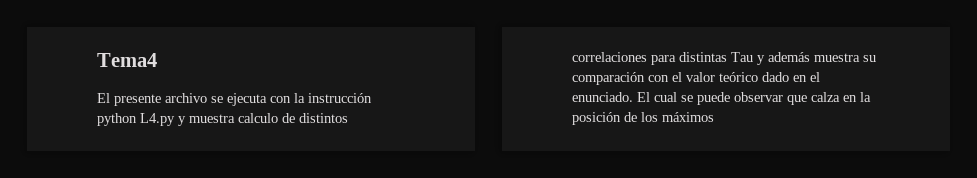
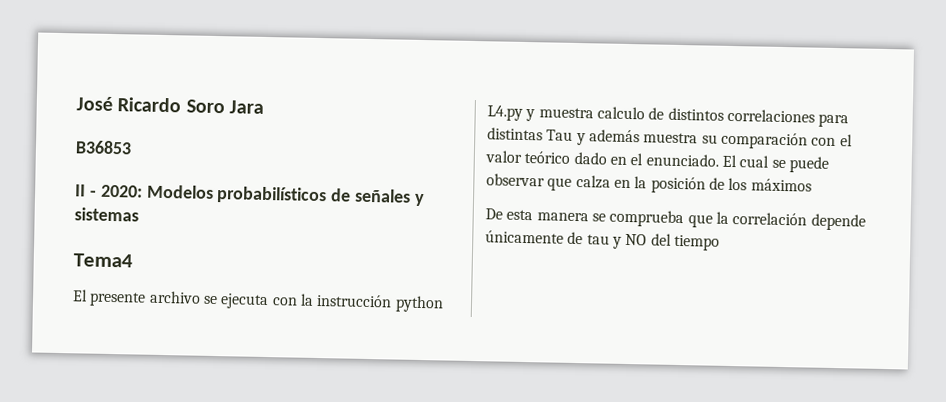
+ José Ricardo Soro Jara
+ B36853
+ II - 2020: Modelos probabilísticos de señales y sistemas
+ De esta manera se comprueba que la correlación depende únicamente de tau y NO del tiempo

